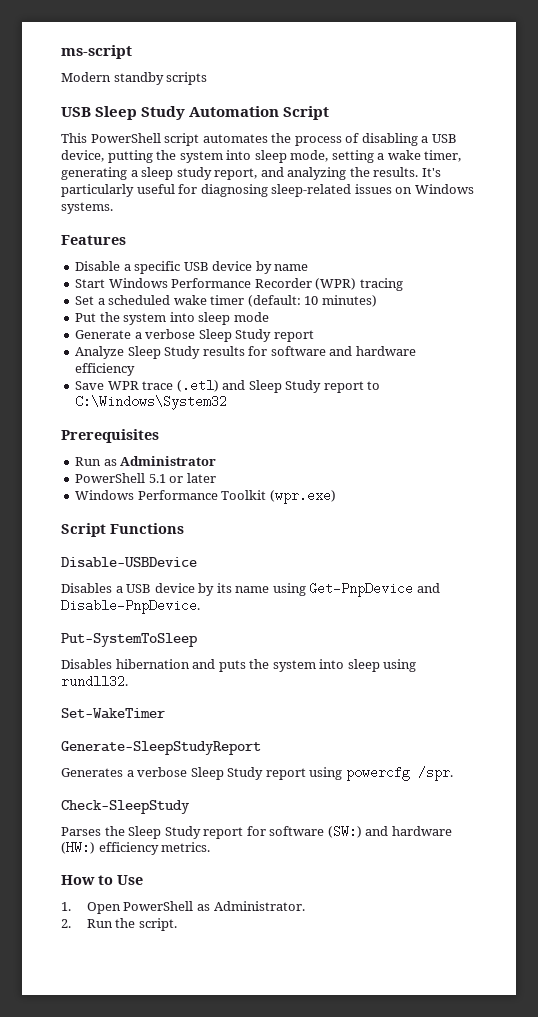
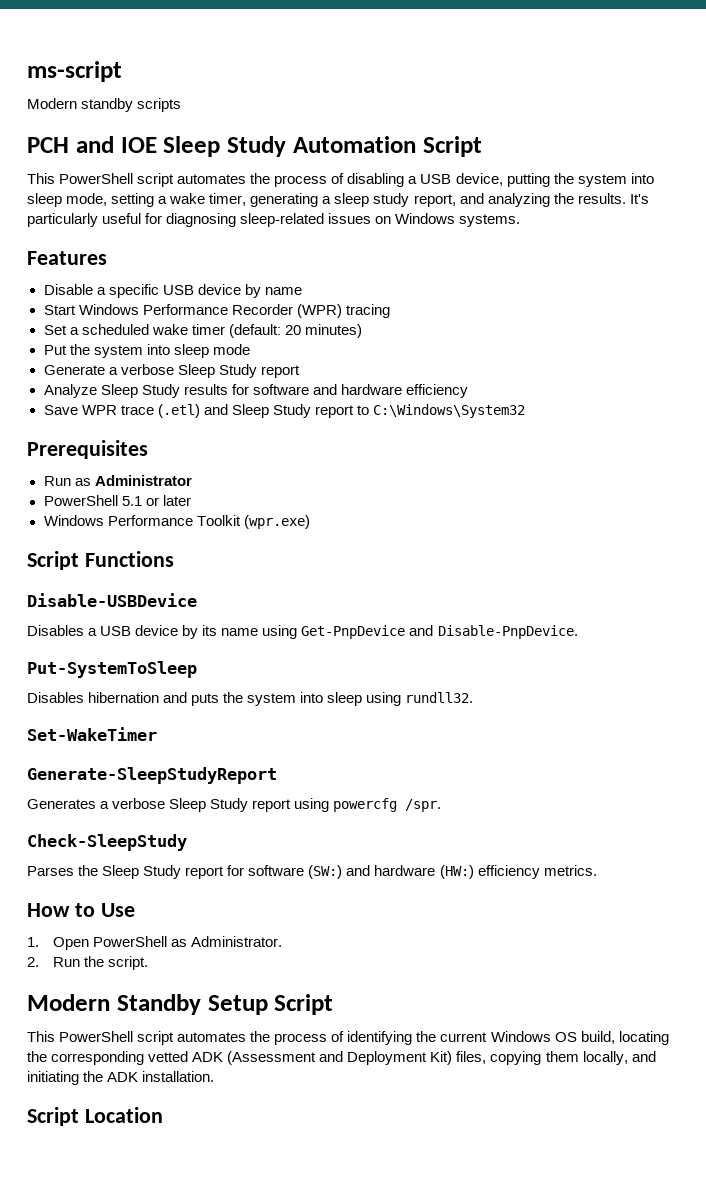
- USB Sleep Study Automation Script
+ PCH and IOE Sleep Study Automation Script
- Set a scheduled wake timer (default: 10 minutes)
+ Set a scheduled wake timer (default: 20 minutes)
+ Modern Standby Setup Script
+ This PowerShell script automates the process of identifying the current Windows OS build, locating the corresponding vetted ADK (Assessment and Deployment Kit) files, copying them locally, and initiating the ADK installation.
+ Script Location

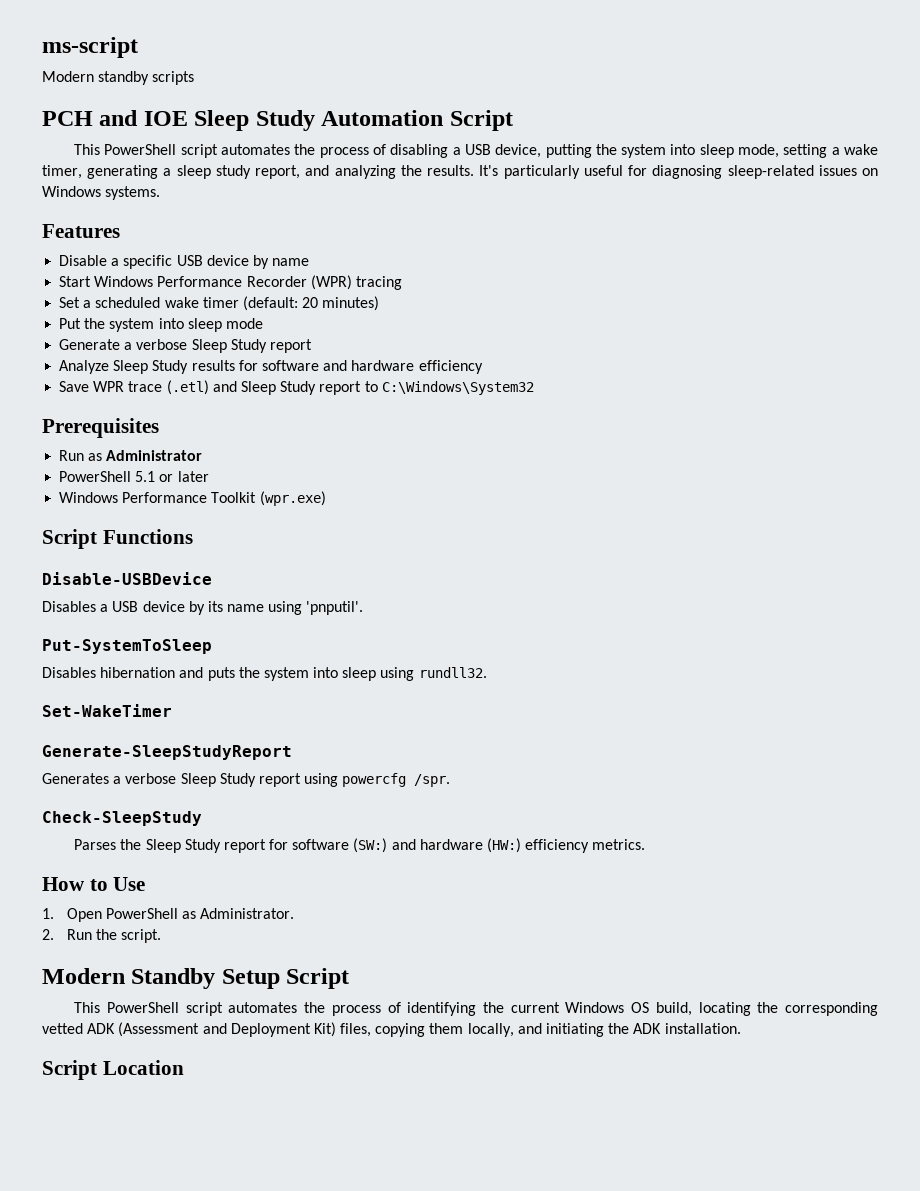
- Disables a USB device by its name using Get-PnpDevice and Disable-PnpDevice.
+ Disables a USB device by its name using 'pnputil'.

